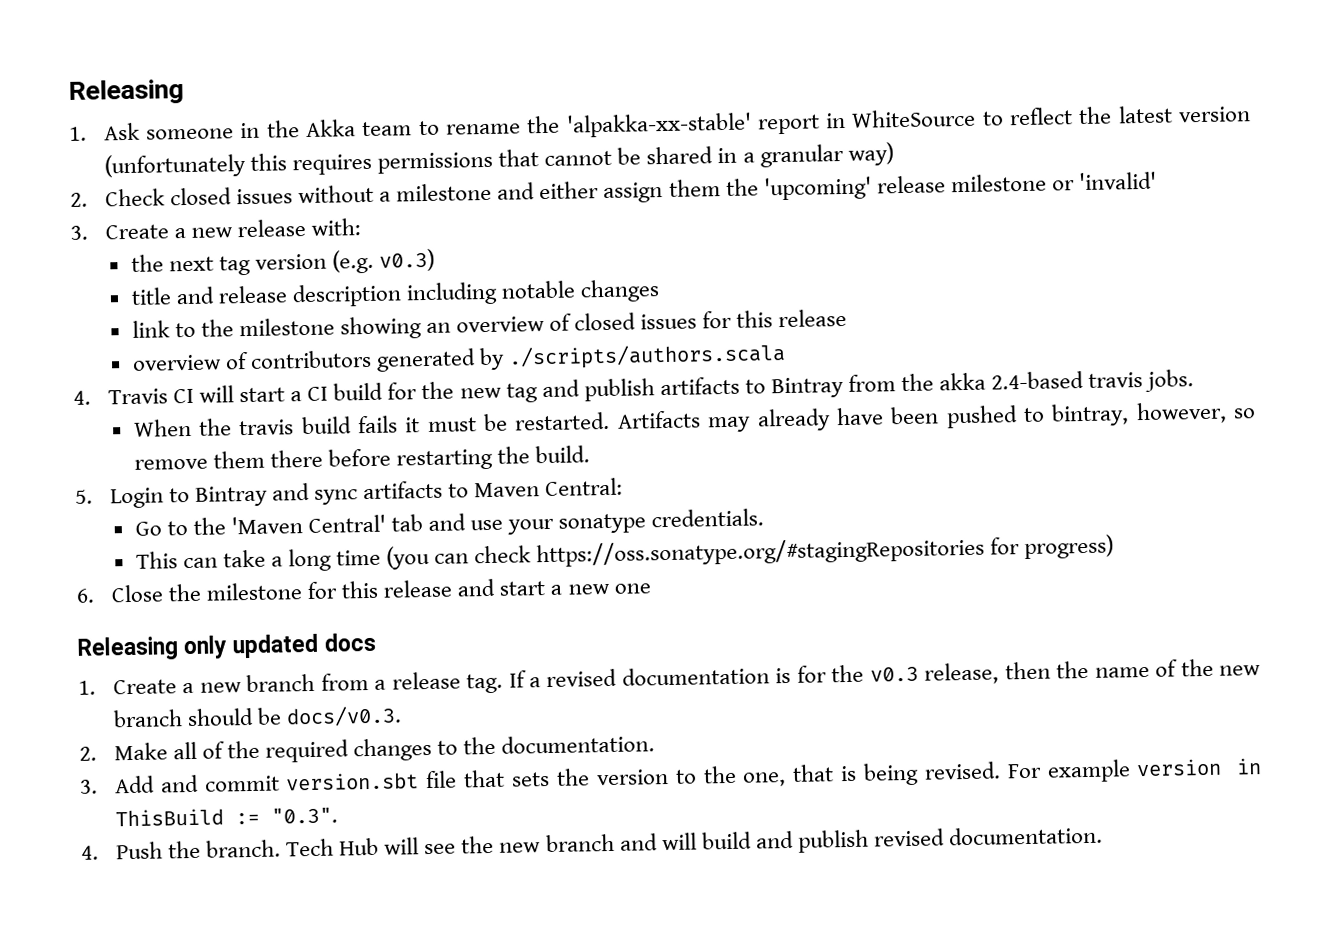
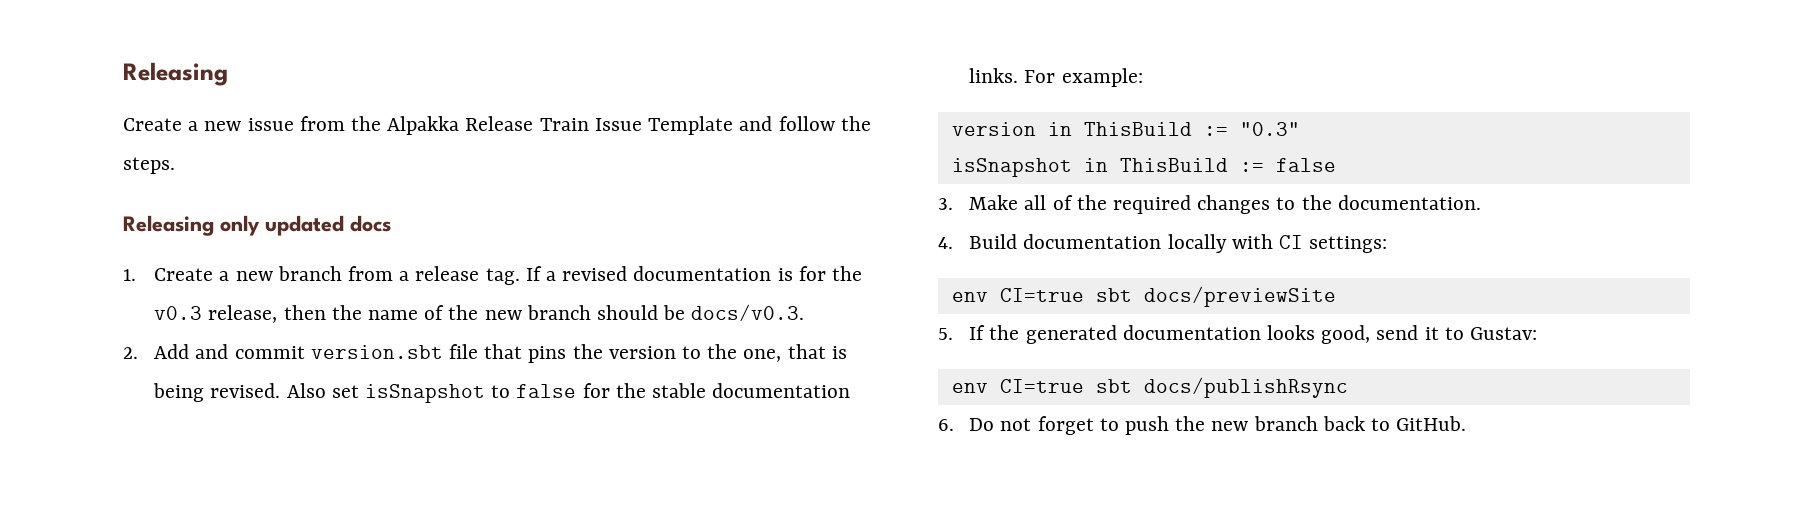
- 1. Ask someone in the Akka team to rename the 'alpakka-xx-stable' report in WhiteSource to reflect the latest version (unfortunately this requires permissions that cannot be shared in a granular way)
- 2. Check closed issues without a milestone and either assign them the 'upcoming' release milestone or 'invalid'
- 3. Create a new release with:
- the next tag version (e.g. v0.3)
- title and release description including notable changes
- link to the milestone showing an overview of closed issues for this release
- overview of contributors generated by ./scripts/authors.scala
- 4. Travis CI will start a CI build for the new tag and publish artifacts to Bintray from the akka 2.4-based travis jobs.
- When the travis build fails it must be restarted. Artifacts may already have been pushed to bintray, however, so remove them there before restarting the build.
- 5. Login to Bintray and sync artifacts to Maven Central:
- Go to the 'Maven Central' tab and use your sonatype credentials.
- This can take a long time (you can check https://oss.sonatype.org/#stagingRepositories for progress)
- 6. Close the milestone for this release and start a new one
+ Create a new issue from the Alpakka Release Train Issue Template and follow the steps.
- 2. Make all of the required changes to the documentation.
+ 2. Add and commit version.sbt file that pins the version to the one, that is being revised. Also set isSnapshot to false for the stable documentation links. For example:
+ version in ThisBuild := "0.3"
+ isSnapshot in ThisBuild := false
+ 3. Make all of the required changes to the documentation.
- 3. Add and commit version.sbt file that sets the version to the one, that is being revised. For example version in ThisBuild := "0.3".
- 4. Push the branch. Tech Hub will see the new branch and will build and publish revised documentation.
+ 4. Build documentation locally with CI settings:
+ env CI=true sbt docs/previewSite
+ 5. If the generated documentation looks good, send it to Gustav:
+ env CI=true sbt docs/publishRsync
+ 6. Do not forget to push the new branch back to GitHub.

